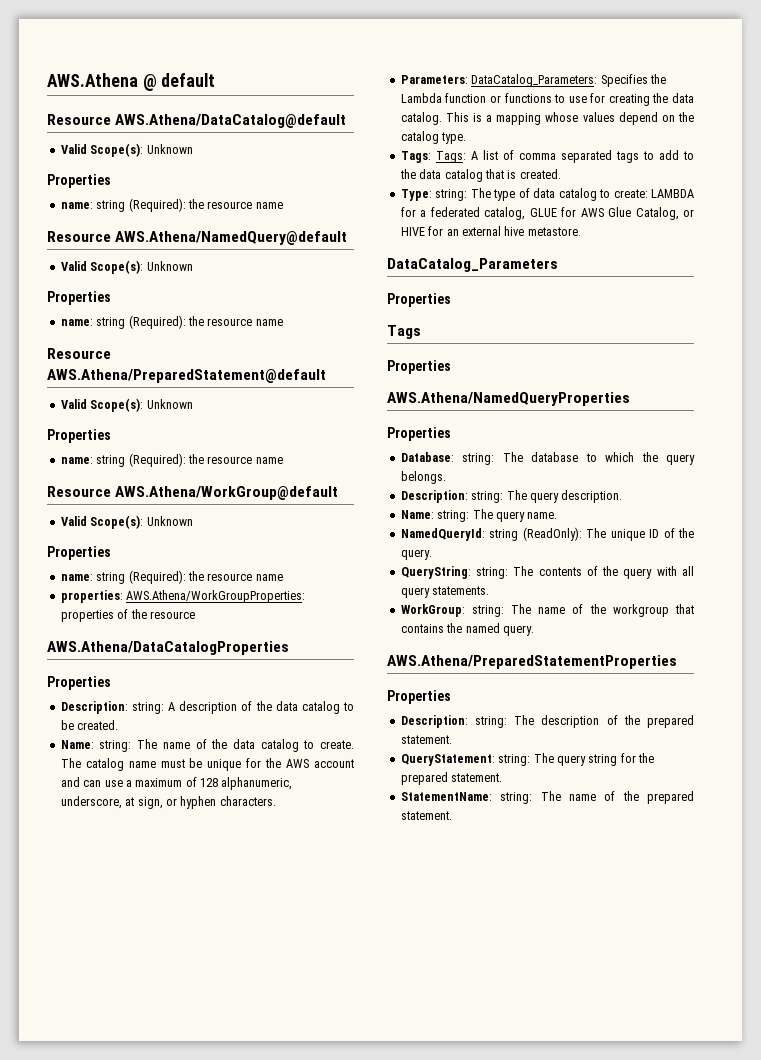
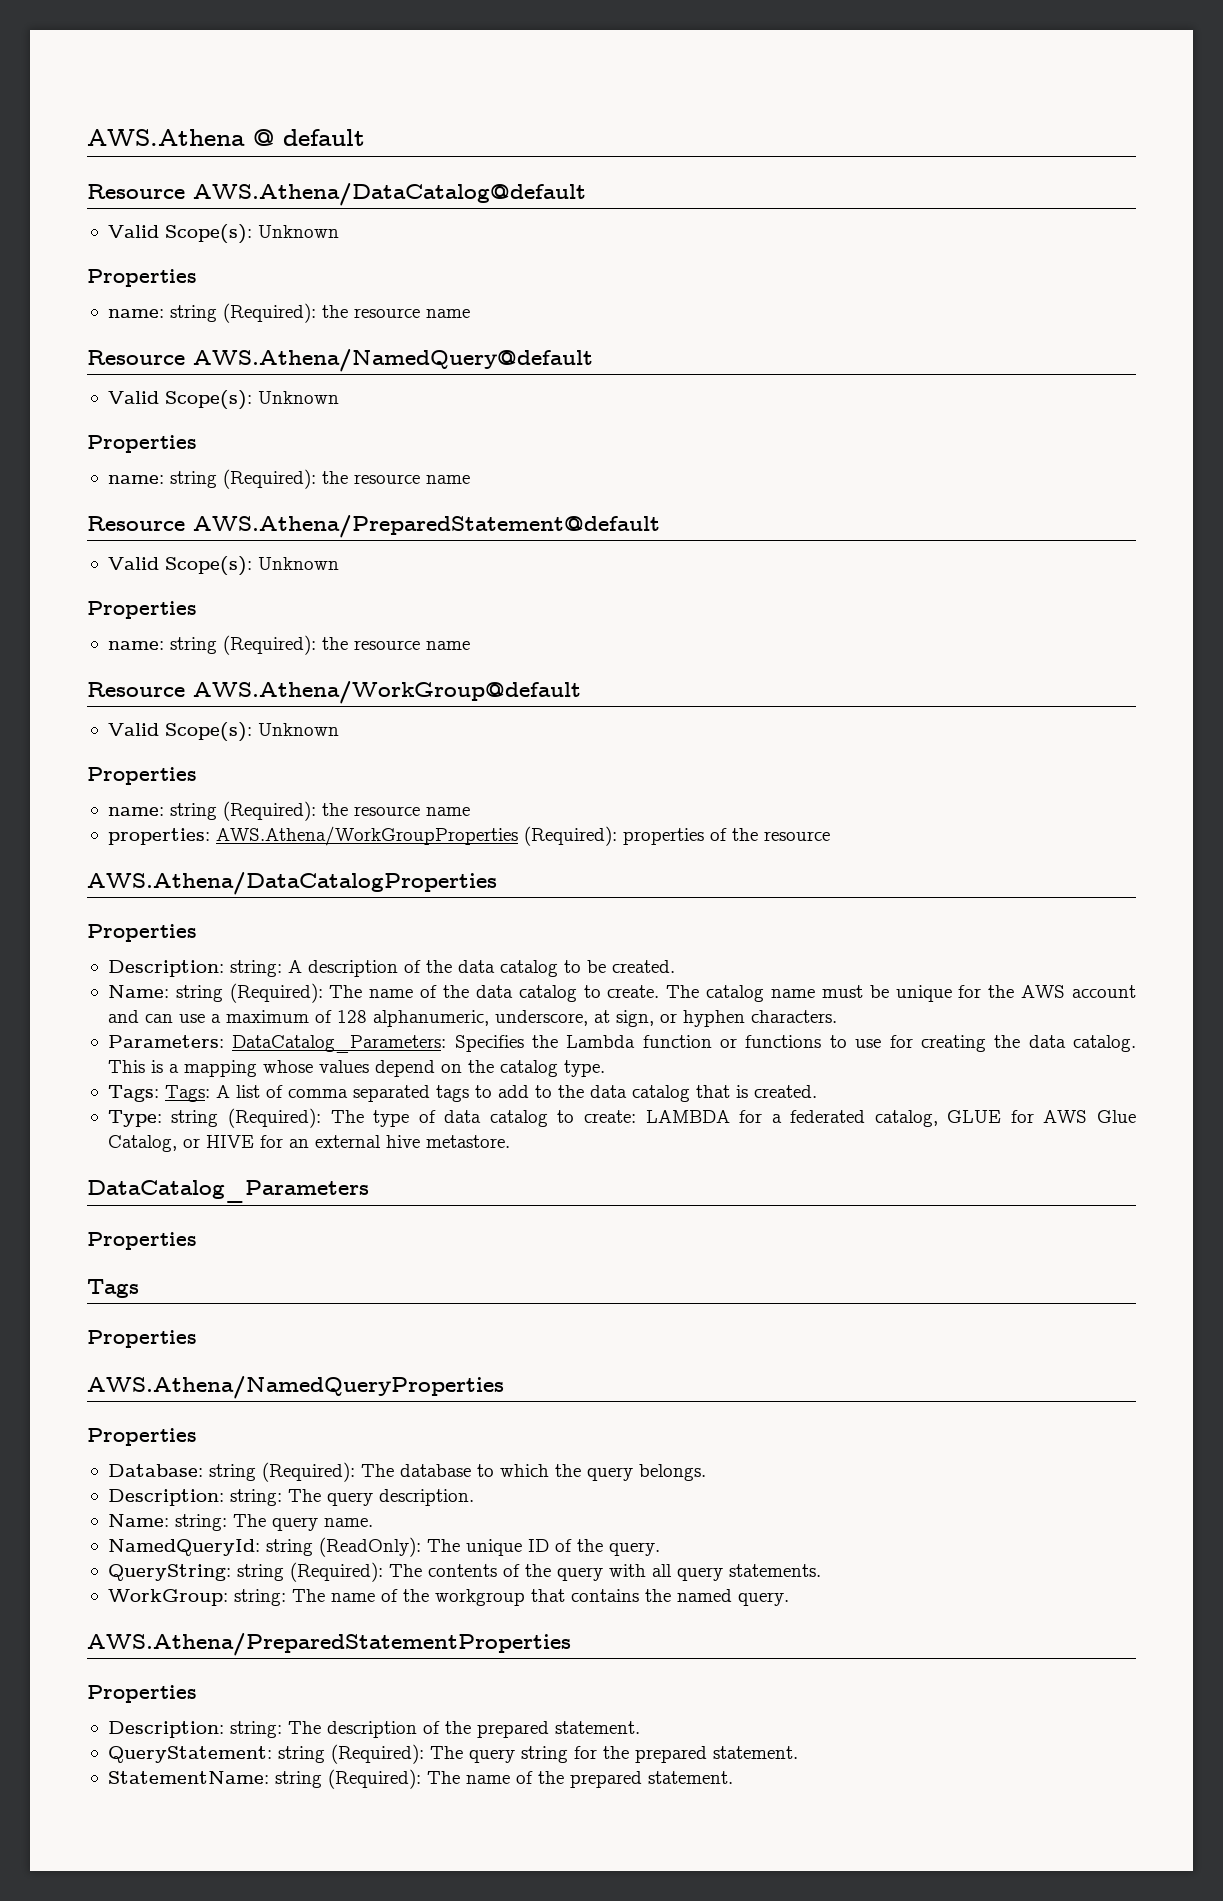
- properties: AWS.Athena/WorkGroupProperties: properties of the resource
+ properties: AWS.Athena/WorkGroupProperties (Required): properties of the resource
- Name: string: The name of the data catalog to create.
+ Name: string (Required): The name of the data catalog to create.
- Type: string: The type of data catalog to create: LAMBDA for a federated catalog, GLUE for AWS Glue Catalog, or HIVE for an external hive metastore.
+ Type: string (Required): The type of data catalog to create: LAMBDA for a federated catalog, GLUE for AWS Glue Catalog, or HIVE for an external hive metastore.
- Database: string: The database to which the query belongs.
+ Database: string (Required): The database to which the query belongs.
- QueryString: string: The contents of the query with all query statements.
+ QueryString: string (Required): The contents of the query with all query statements.
- QueryStatement: string: The query string for the prepared statement.
+ QueryStatement: string (Required): The query string for the prepared statement.
- StatementName: string: The name of the prepared statement.
+ StatementName: string (Required): The name of the prepared statement.

